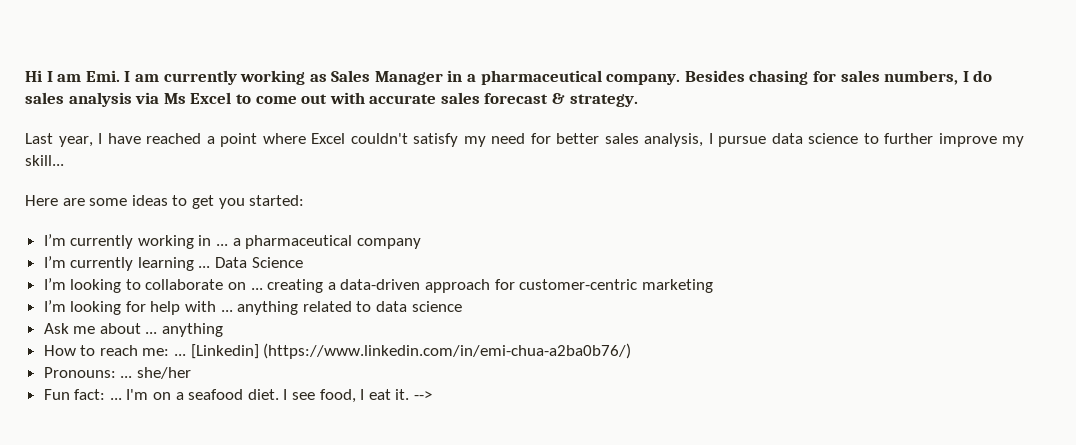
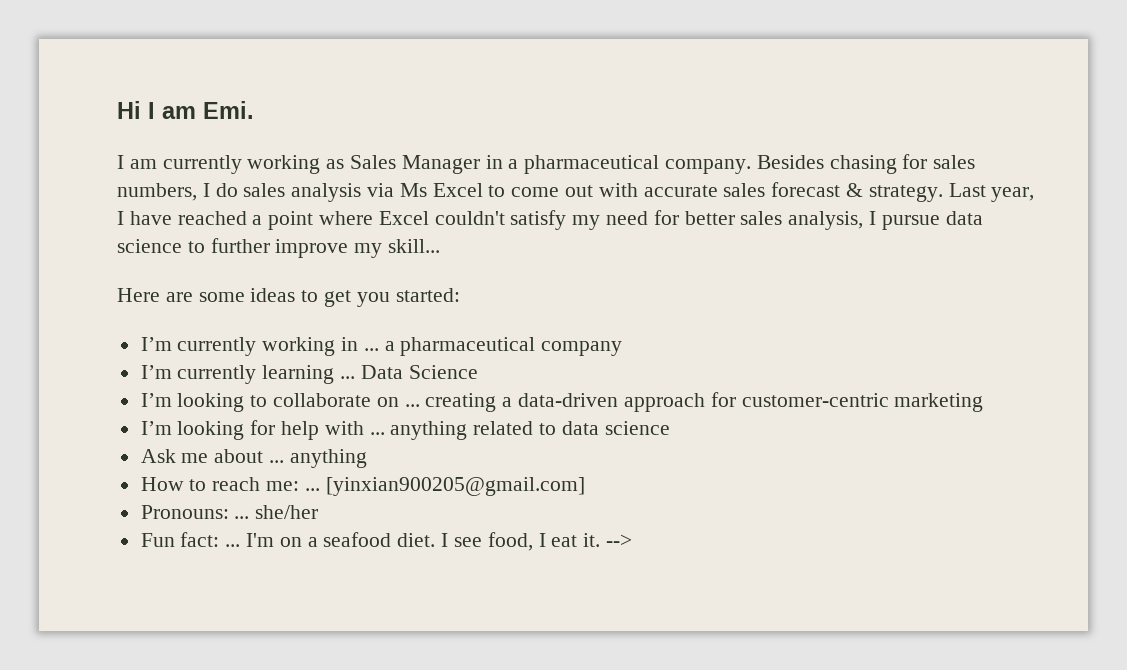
- Hi I am Emi. I am currently working as Sales Manager in a pharmaceutical company.
+ Hi I am Emi.
+ I am currently working as Sales Manager in a pharmaceutical company.
- Besides chasing for sales numbers, I do sales analysis via Ms Excel to come out with accurate sales forecast & strategy.
- Last year, I have reached a point where Excel couldn't satisfy my need for better sales analysis, I pursue data science to further improve my skill...
+ Besides chasing for sales numbers, I do sales analysis via Ms Excel to come out with accurate sales forecast & strategy. Last year, I have reached a point where Excel couldn't satisfy my need for better sales analysis, I pursue data science to further improve my skill...
- [Linkedin] (https://www.linkedin.com/in/emi-chua-a2ba0b76/)
+ [yinxian900205@gmail.com]

